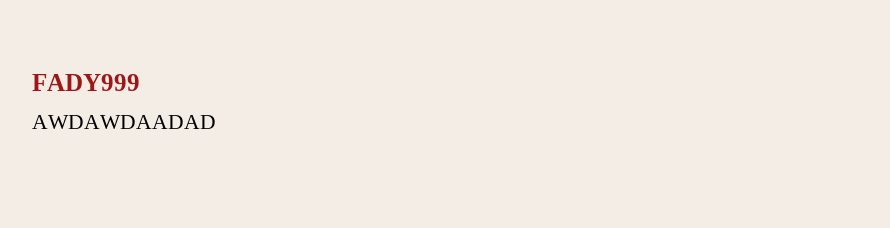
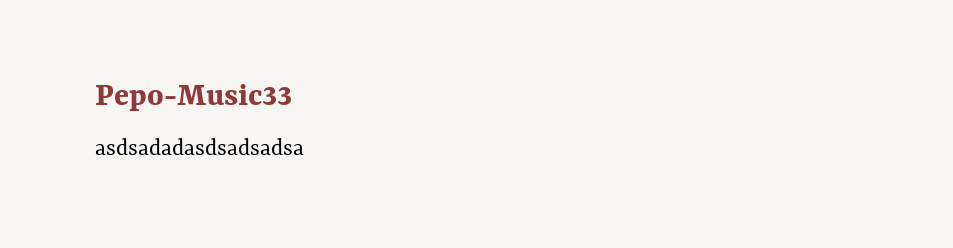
- FADY999
- AWDAWDAADAD
+ Pepo-Music33
+ asdsadadasdsadsadsa

